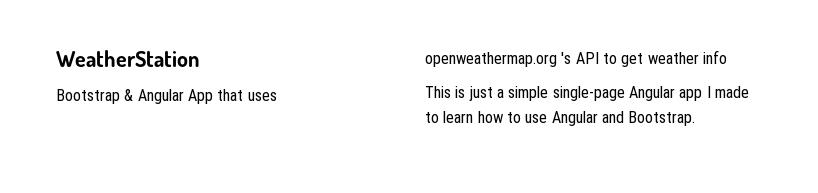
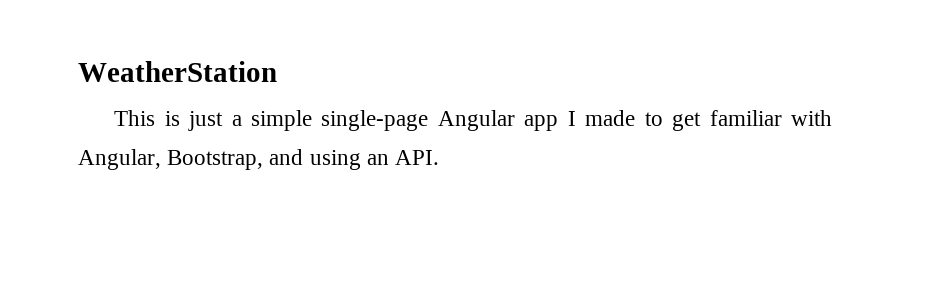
- Bootstrap & Angular App that uses openweathermap.org 's API to get weather info
- This is just a simple single-page Angular app I made to learn how to use Angular and Bootstrap.
+ This is just a simple single-page Angular app I made to get familiar with Angular, Bootstrap, and using an API.

